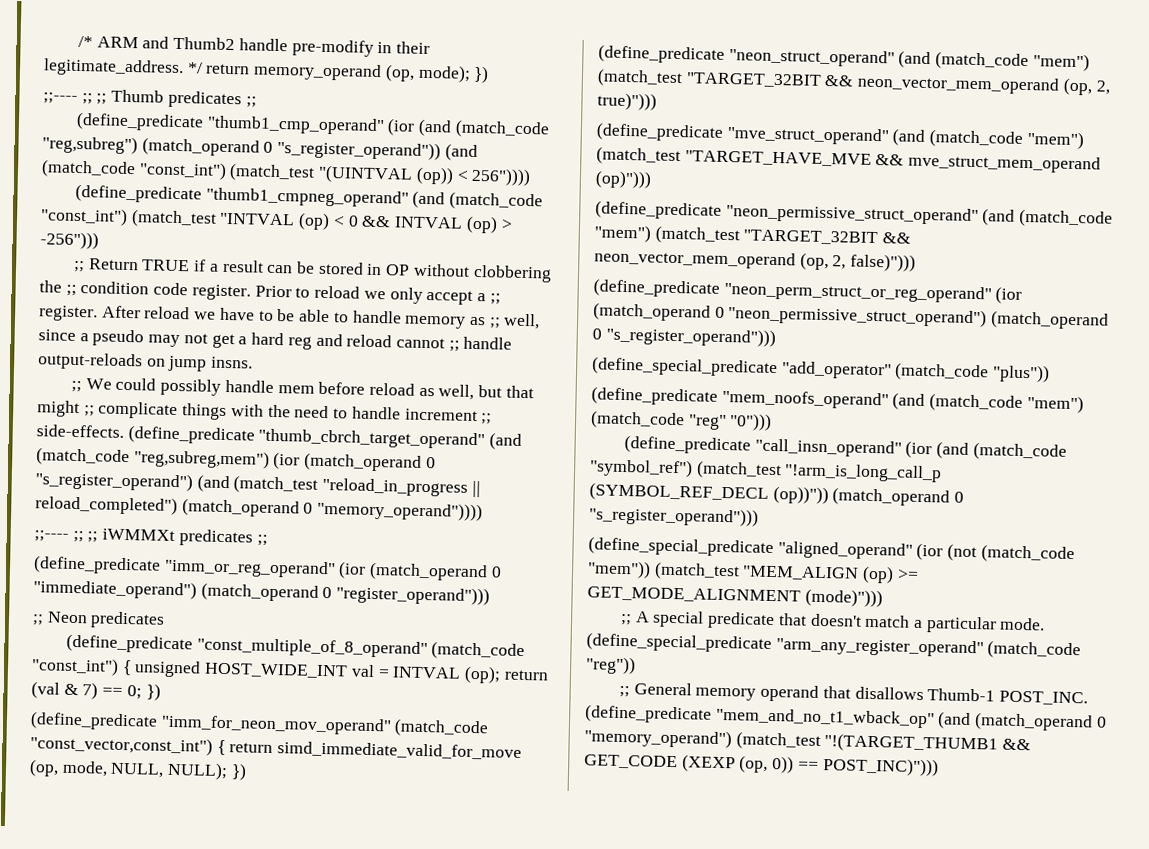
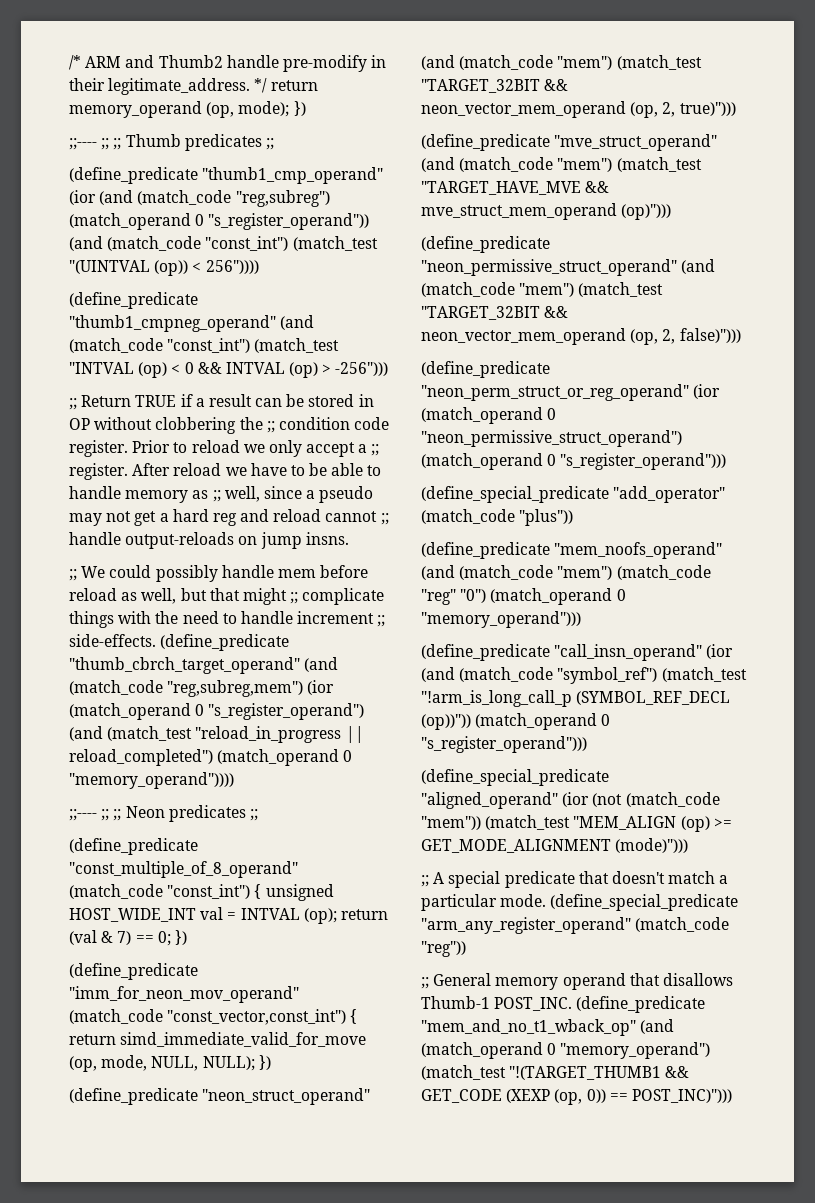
- ;;---- ;; ;; iWMMXt predicates ;;
- (define_predicate "imm_or_reg_operand" (ior (match_operand 0 "immediate_operand") (match_operand 0 "register_operand")))
- ;; Neon predicates
+ ;;---- ;; ;; Neon predicates ;;
- (define_predicate "mem_noofs_operand" (and (match_code "mem") (match_code "reg" "0")))
+ (define_predicate "mem_noofs_operand" (and (match_code "mem") (match_code "reg" "0") (match_operand 0 "memory_operand")))

